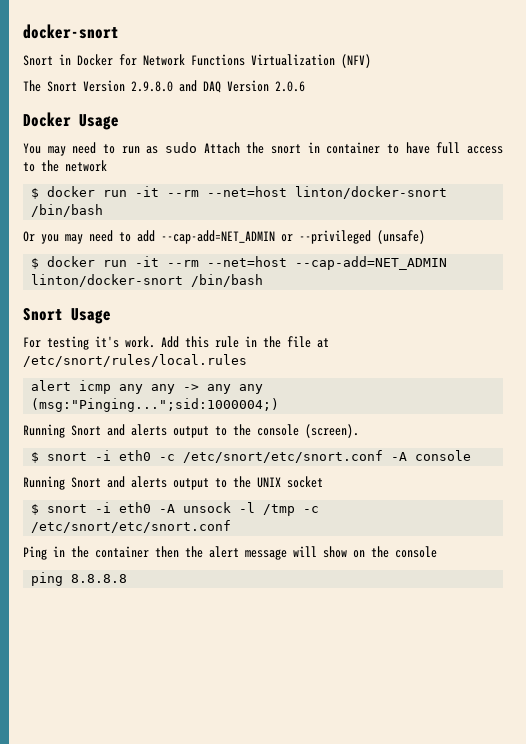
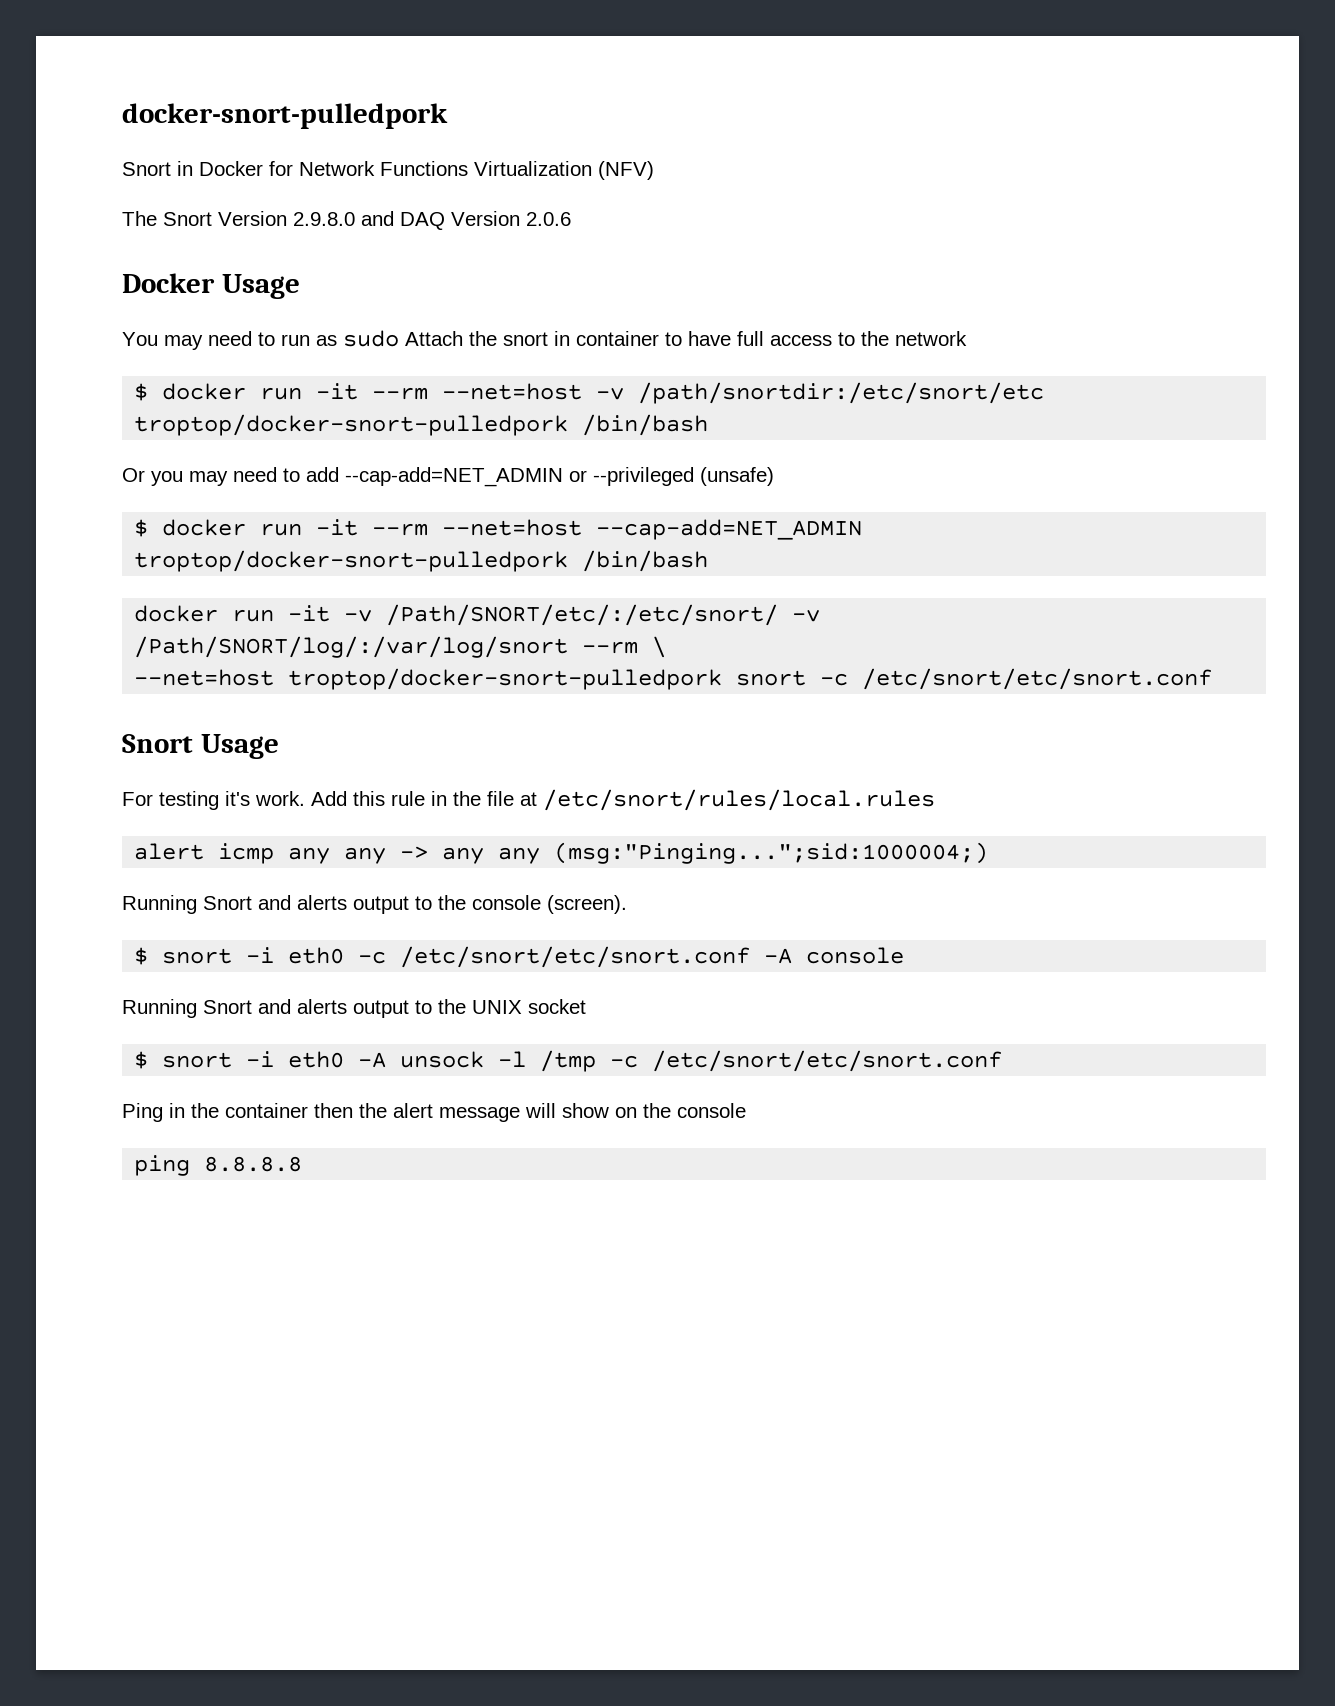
- docker-snort
+ docker-snort-pulledpork
- $ docker run -it --rm --net=host linton/docker-snort /bin/bash
+ $ docker run -it --rm --net=host -v /path/snortdir:/etc/snort/etc troptop/docker-snort-pulledpork /bin/bash
- $ docker run -it --rm --net=host --cap-add=NET_ADMIN linton/docker-snort /bin/bash
+ $ docker run -it --rm --net=host --cap-add=NET_ADMIN troptop/docker-snort-pulledpork /bin/bash
+ docker run -it -v /Path/SNORT/etc/:/etc/snort/ -v /Path/SNORT/log/:/var/log/snort --rm \
+ --net=host troptop/docker-snort-pulledpork snort -c /etc/snort/etc/snort.conf

